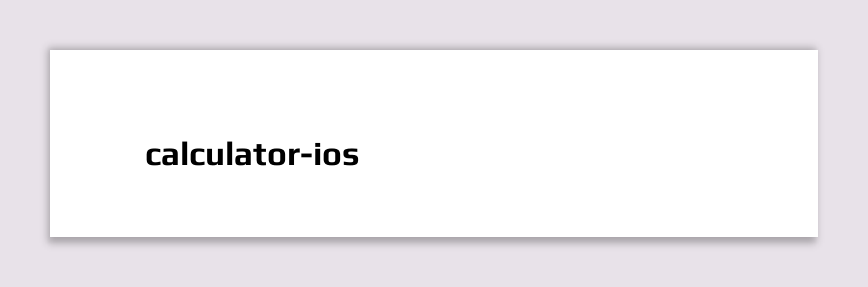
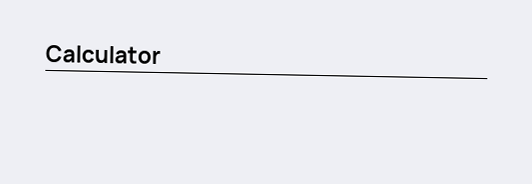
- calculator-ios
+ Calculator

